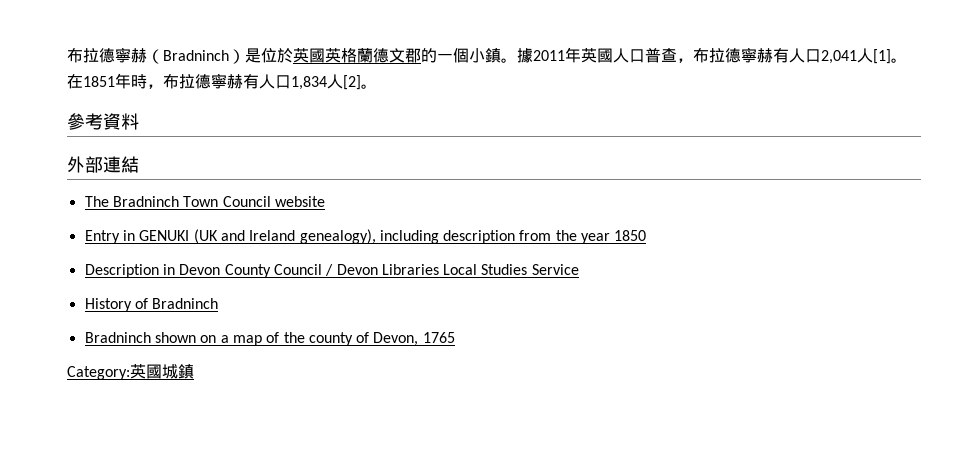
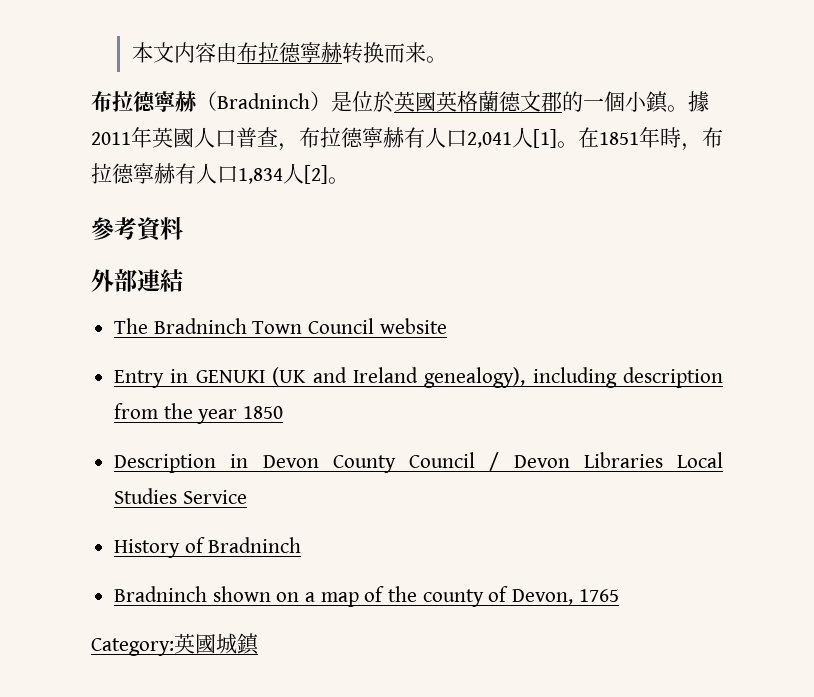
+ 本文内容由布拉德寧赫转换而来。

